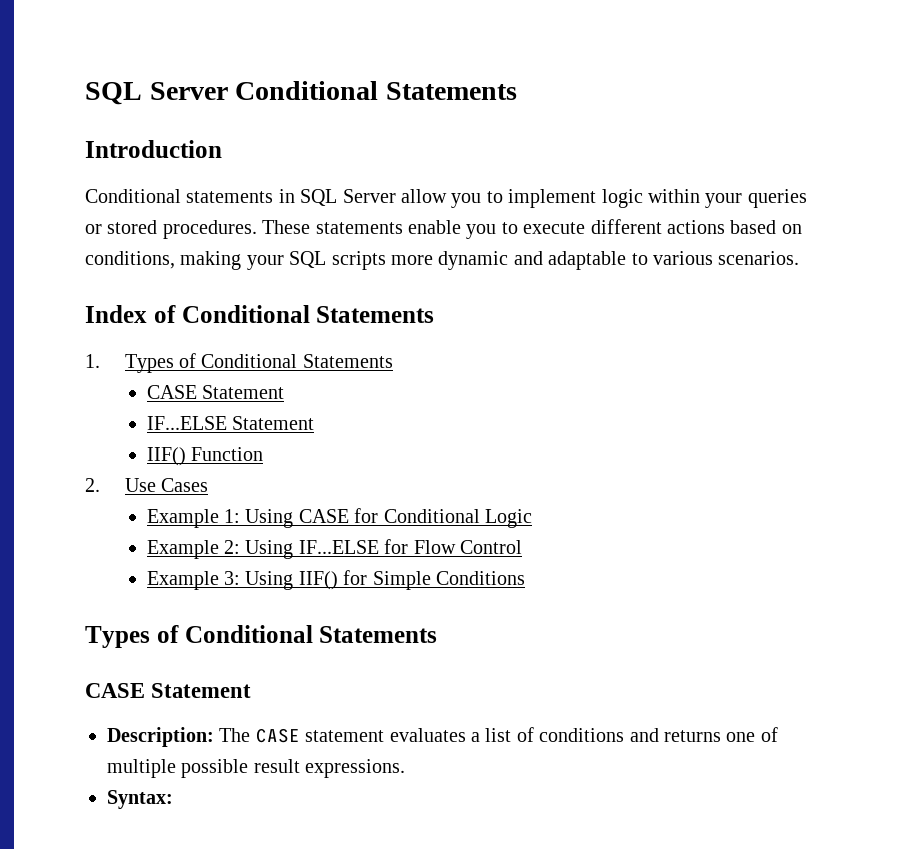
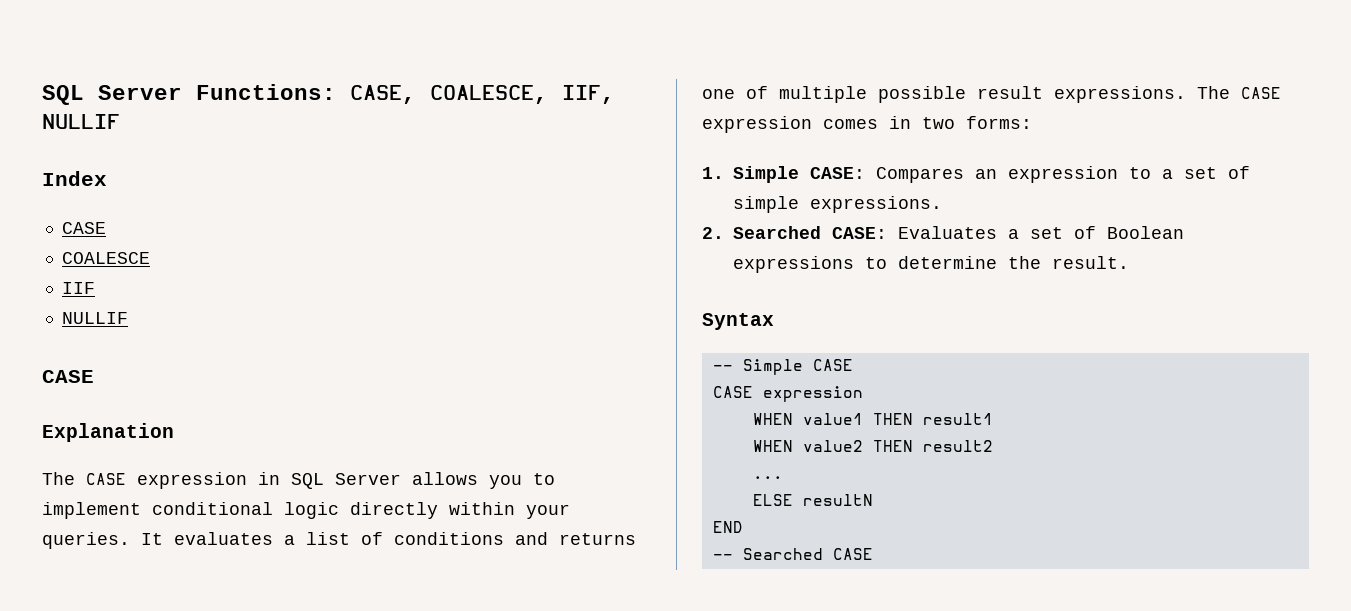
- SQL Server Conditional Statements
- Introduction
- Conditional statements in SQL Server allow you to implement logic within your queries or stored procedures. These statements enable you to execute different actions based on conditions, making your SQL scripts more dynamic and adaptable to various scenarios.
- Index of Conditional Statements
- 1. Types of Conditional Statements
- CASE Statement
- IF...ELSE Statement
- IIF() Function
- 2. Use Cases
- Example 1: Using CASE for Conditional Logic
- Example 2: Using IF...ELSE for Flow Control
- Example 3: Using IIF() for Simple Conditions
- Types of Conditional Statements
- CASE Statement
- Description: The CASE statement evaluates a list of conditions and returns one of multiple possible result expressions.
- Syntax:
+ SQL Server Functions: CASE, COALESCE, IIF, NULLIF
+ Index
+ CASE
+ COALESCE
+ IIF
+ NULLIF
+ CASE
+ Explanation
+ The CASE expression in SQL Server allows you to implement conditional logic directly within your queries. It evaluates a list of conditions and returns one of multiple possible result expressions. The CASE expression comes in two forms:
+ 1. Simple CASE: Compares an expression to a set of simple expressions.
+ 2. Searched CASE: Evaluates a set of Boolean expressions to determine the result.
+ Syntax
+ -- Simple CASE
+ CASE expression
+ WHEN value1 THEN result1
+ WHEN value2 THEN result2
+ ...
+ ELSE resultN
+ END
+ -- Searched CASE

